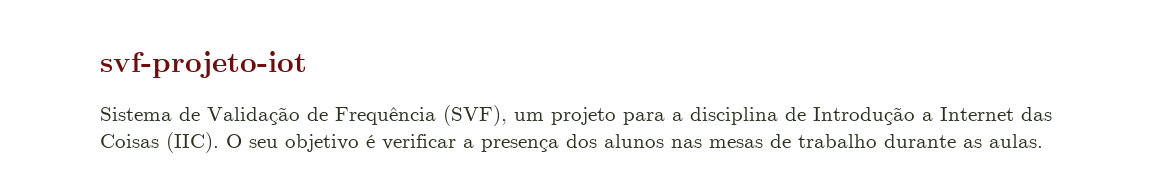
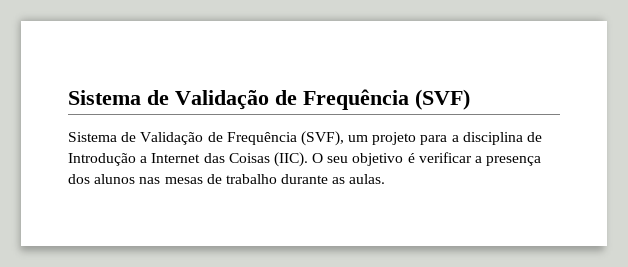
- svf-projeto-iot
+ Sistema de Validação de Frequência (SVF)

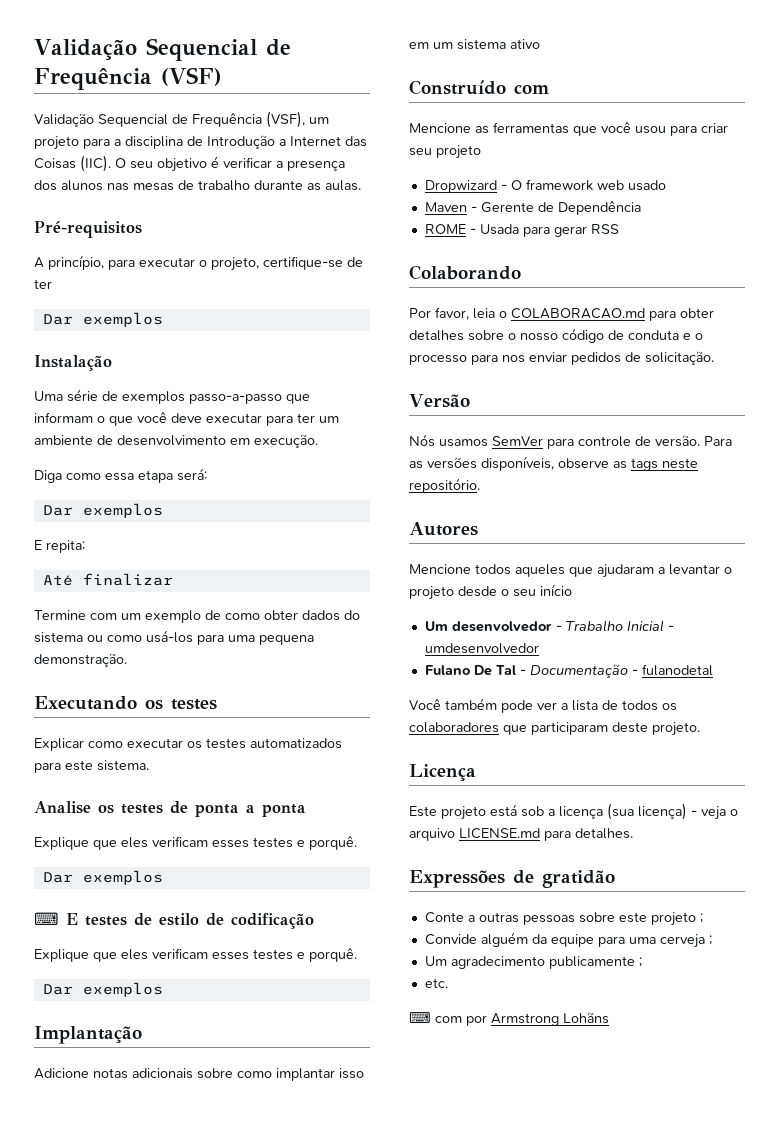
- Sistema de Validação de Frequência (SVF)
- Sistema de Validação de Frequência (SVF), um projeto para a disciplina de Introdução a Internet das Coisas (IIC).
+ Validação Sequencial de Frequência (VSF)
+ Validação Sequencial de Frequência (VSF), um projeto para a disciplina de Introdução a Internet das Coisas (IIC).
+ Pré-requisitos
+ A princípio, para executar o projeto, certifique-se de ter
+ Dar exemplos
+ Instalação
+ Uma série de exemplos passo-a-passo que informam o que você deve executar para ter um ambiente de desenvolvimento em execução.
+ Diga como essa etapa será:
+ Dar exemplos
+ E repita:
+ Até finalizar
+ Termine com um exemplo de como obter dados do sistema ou como usá-los para uma pequena demonstração.
+ Executando os testes
+ Explicar como executar os testes automatizados para este sistema.
+ Analise os testes de ponta a ponta
+ Explique que eles verificam esses testes e porquê.
+ Dar exemplos
+ ⌨ E testes de estilo de codificação
+ Explique que eles verificam esses testes e porquê.
+ Dar exemplos
+ Implantação
+ Adicione notas adicionais sobre como implantar isso em um sistema ativo
+ Construído com
+ Mencione as ferramentas que você usou para criar seu projeto
+ Dropwizard - O framework web usado
+ Maven - Gerente de Dependência
+ ROME - Usada para gerar RSS
+ Colaborando
+ Por favor, leia o COLABORACAO.md para obter detalhes sobre o nosso código de conduta e o processo para nos enviar pedidos de solicitação.
+ Versão
+ Nós usamos SemVer para controle de versão. Para as versões disponíveis, observe as tags neste repositório.
+ Autores
+ Mencione todos aqueles que ajudaram a levantar o projeto desde o seu início
+ Um desenvolvedor - Trabalho Inicial - umdesenvolvedor
+ Fulano De Tal - Documentação - fulanodetal
+ Você também pode ver a lista de todos os colaboradores que participaram deste projeto.
+ Licença
+ Este projeto está sob a licença (sua licença) - veja o arquivo LICENSE.md para detalhes.
+ Expressões de gratidão
+ Conte a outras pessoas sobre este projeto ;
+ Convide alguém da equipe para uma cerveja ;
+ Um agradecimento publicamente ;
+ etc.
+ ⌨ com por Armstrong Lohãns

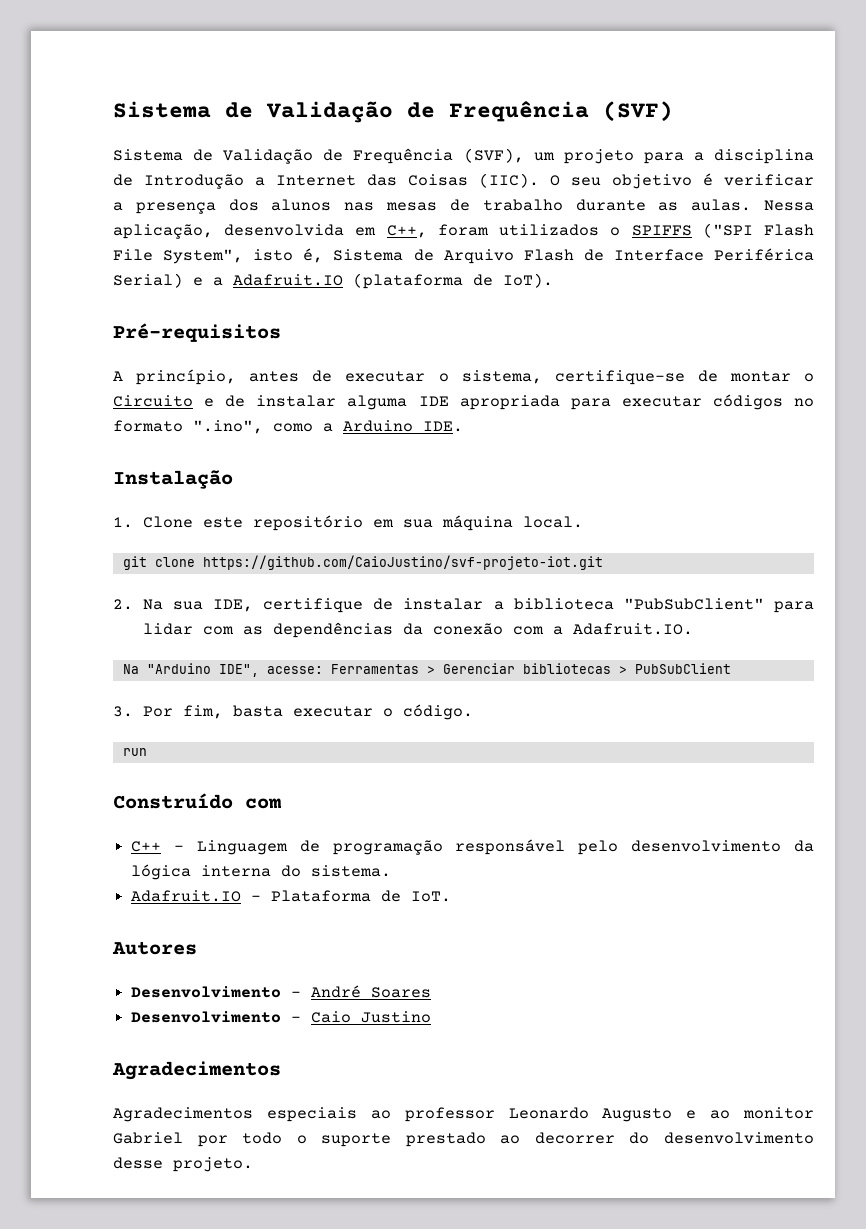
- Validação Sequencial de Frequência (VSF)
- Validação Sequencial de Frequência (VSF), um projeto para a disciplina de Introdução a Internet das Coisas (IIC).
+ Sistema de Validação de Frequência (SVF)
+ Sistema de Validação de Frequência (SVF), um projeto para a disciplina de Introdução a Internet das Coisas (IIC).
- O seu objetivo é verificar a presença dos alunos nas mesas de trabalho durante as aulas.
+ O seu objetivo é verificar a presença dos alunos nas mesas de trabalho durante as aulas. Nessa aplicação, desenvolvida em C++, foram utilizados o SPIFFS ("SPI Flash File System", isto é, Sistema de Arquivo Flash de Interface Periférica Serial) e a Adafruit.IO (plataforma de IoT).
  Pré-requisitos
- A princípio, para executar o projeto, certifique-se de ter
- Dar exemplos
+ A princípio, antes de executar o sistema, certifique-se de montar o Circuito e de instalar alguma IDE apropriada para executar códigos no formato ".ino", como a Arduino IDE.
  Instalação
- Uma série de exemplos passo-a-passo que informam o que você deve executar para ter um ambiente de desenvolvimento em execução.
- Diga como essa etapa será:
- Dar exemplos
- E repita:
- Até finalizar
- Termine com um exemplo de como obter dados do sistema ou como usá-los para uma pequena demonstração.
- Executando os testes
- Explicar como executar os testes automatizados para este sistema.
- Analise os testes de ponta a ponta
- Explique que eles verificam esses testes e porquê.
- Dar exemplos
- ⌨ E testes de estilo de codificação
- Explique que eles verificam esses testes e porquê.
- Dar exemplos
- Implantação
- Adicione notas adicionais sobre como implantar isso em um sistema ativo
+ 1. Clone este repositório em sua máquina local.
+ git clone https://github.com/CaioJustino/svf-projeto-iot.git
+ 2. Na sua IDE, certifique de instalar a biblioteca "PubSubClient" para lidar com as dependências da conexão com a Adafruit.IO.
+ Na "Arduino IDE", acesse: Ferramentas > Gerenciar bibliotecas > PubSubClient
+ 3. Por fim, basta executar o código.
+ run
  Construído com
- Mencione as ferramentas que você usou para criar seu projeto
- Dropwizard - O framework web usado
- Maven - Gerente de Dependência
- ROME - Usada para gerar RSS
- Colaborando
- Por favor, leia o COLABORACAO.md para obter detalhes sobre o nosso código de conduta e o processo para nos enviar pedidos de solicitação.
- Versão
- Nós usamos SemVer para controle de versão. Para as versões disponíveis, observe as tags neste repositório.
+ C++ - Linguagem de programação responsável pelo desenvolvimento da lógica interna do sistema.
+ Adafruit.IO - Plataforma de IoT.
  Autores
- Mencione todos aqueles que ajudaram a levantar o projeto desde o seu início
- Um desenvolvedor - Trabalho Inicial - umdesenvolvedor
- Fulano De Tal - Documentação - fulanodetal
- Você também pode ver a lista de todos os colaboradores que participaram deste projeto.
- Licença
- Este projeto está sob a licença (sua licença) - veja o arquivo LICENSE.md para detalhes.
- Expressões de gratidão
- Conte a outras pessoas sobre este projeto ;
- Convide alguém da equipe para uma cerveja ;
- Um agradecimento publicamente ;
- etc.
- ⌨ com por Armstrong Lohãns
+ Desenvolvimento - André Soares
+ Desenvolvimento - Caio Justino
+ Agradecimentos
+ Agradecimentos especiais ao professor Leonardo Augusto e ao monitor Gabriel por todo o suporte prestado ao decorrer do desenvolvimento desse projeto.

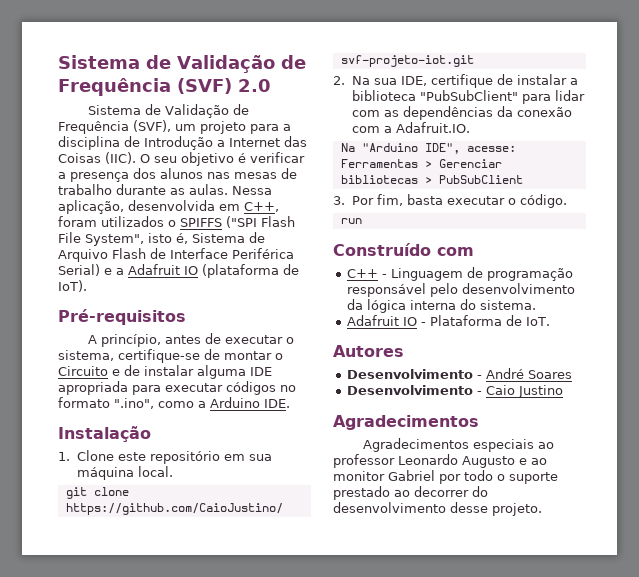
- Sistema de Validação de Frequência (SVF)
+ Sistema de Validação de Frequência (SVF) 2.0
- Nessa aplicação, desenvolvida em C++, foram utilizados o SPIFFS ("SPI Flash File System", isto é, Sistema de Arquivo Flash de Interface Periférica Serial) e a Adafruit.IO (plataforma de IoT).
+ Nessa aplicação, desenvolvida em C++, foram utilizados o SPIFFS ("SPI Flash File System", isto é, Sistema de Arquivo Flash de Interface Periférica Serial) e a Adafruit IO (plataforma de IoT).
- Adafruit.IO - Plataforma de IoT.
+ Adafruit IO - Plataforma de IoT.

